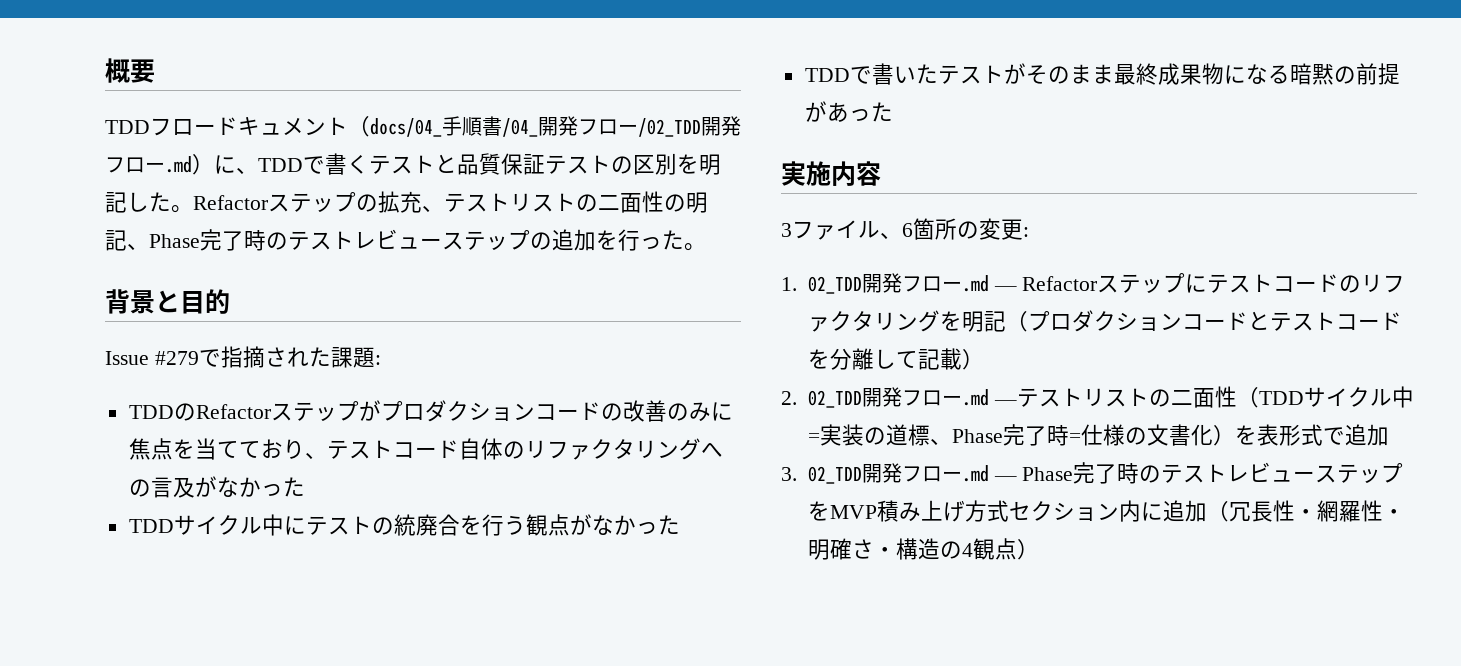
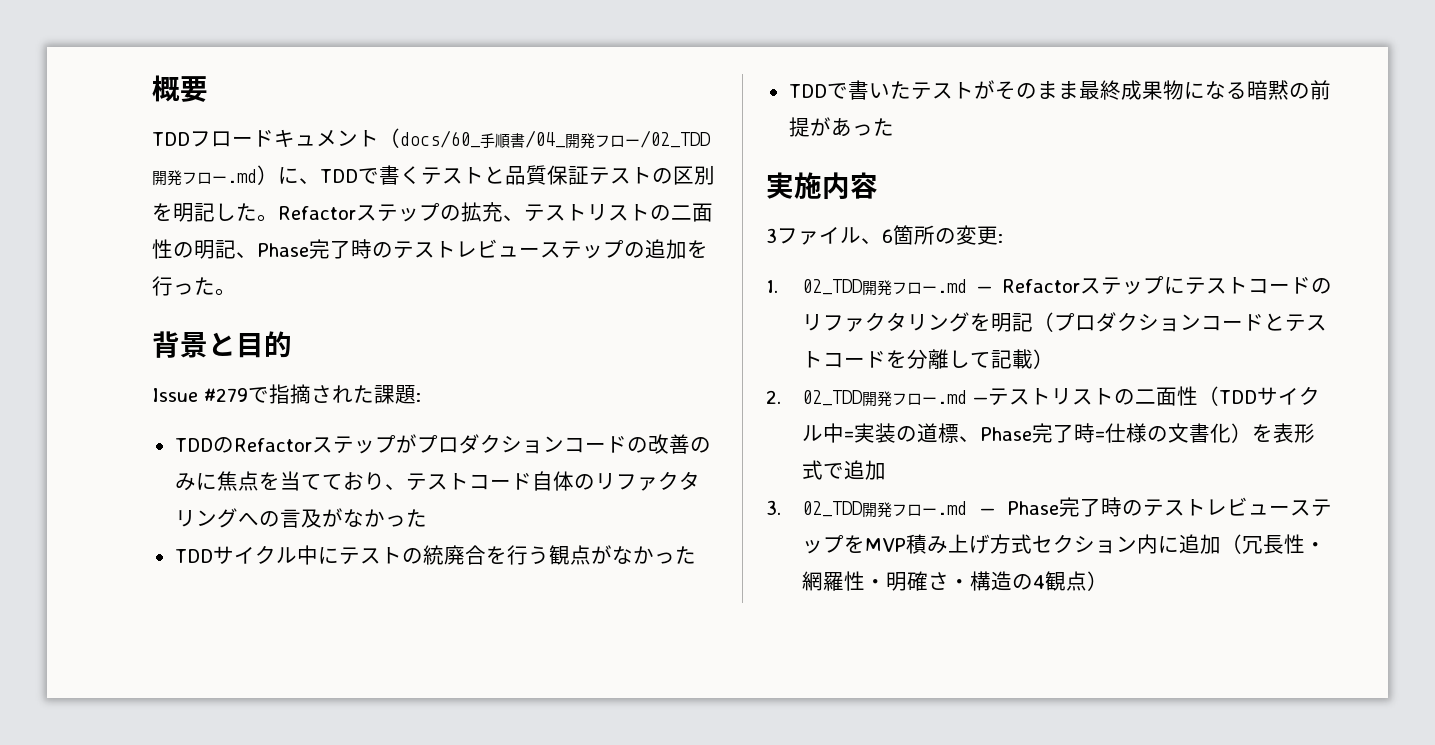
- TDDフロードキュメント（docs/04_手順書/04_開発フロー/02_TDD開発フロー.md）に、TDDで書くテストと品質保証テストの区別を明記した。
+ TDDフロードキュメント（docs/60_手順書/04_開発フロー/02_TDD開発フロー.md）に、TDDで書くテストと品質保証テストの区別を明記した。

